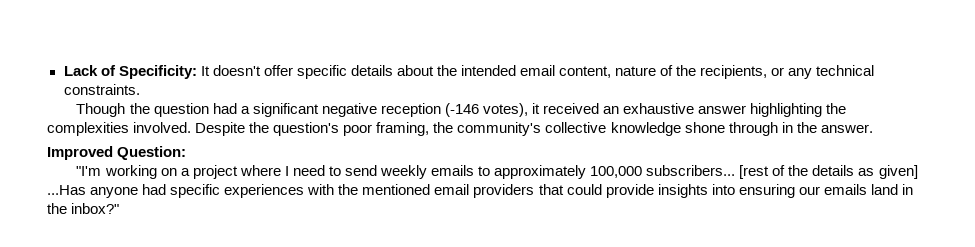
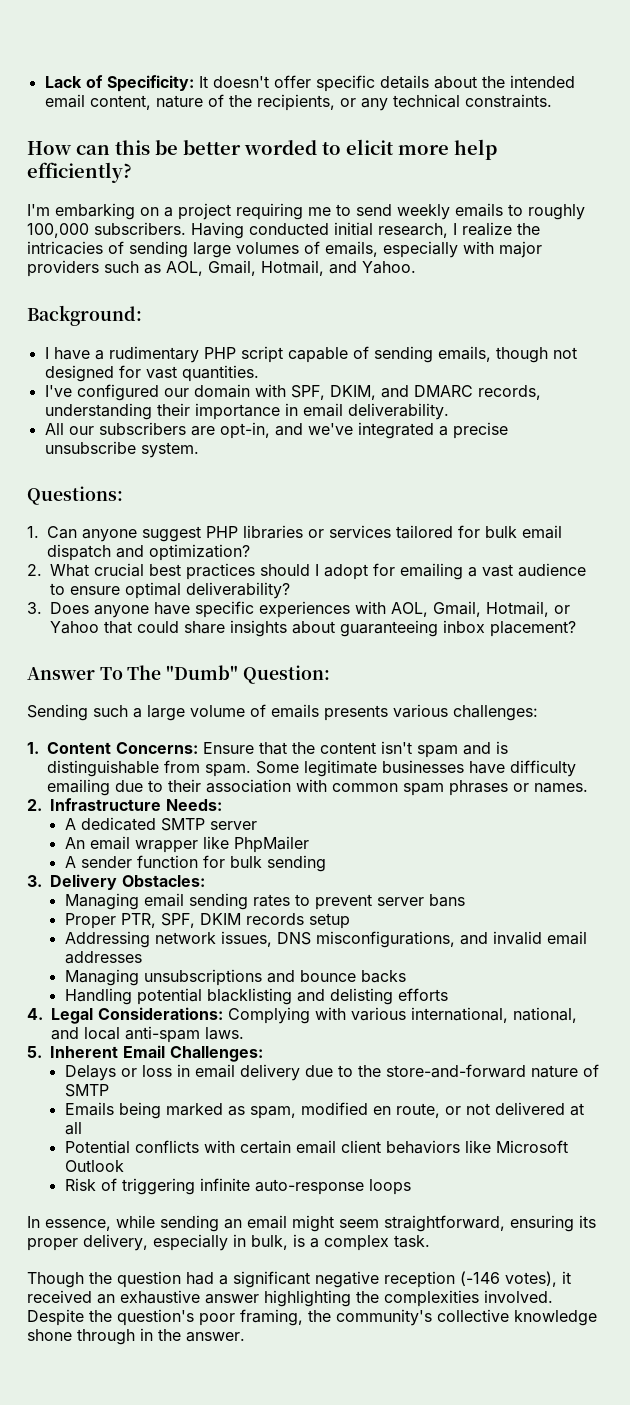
+ How can this be better worded to elicit more help efficiently?
+ I'm embarking on a project requiring me to send weekly emails to roughly 100,000 subscribers. Having conducted initial research, I realize the intricacies of sending large volumes of emails, especially with major providers such as AOL, Gmail, Hotmail, and Yahoo.
+ Background:
+ I have a rudimentary PHP script capable of sending emails, though not designed for vast quantities.
+ I've configured our domain with SPF, DKIM, and DMARC records, understanding their importance in email deliverability.
+ All our subscribers are opt-in, and we've integrated a precise unsubscribe system.
+ Questions:
+ 1. Can anyone suggest PHP libraries or services tailored for bulk email dispatch and optimization?
+ 2. What crucial best practices should I adopt for emailing a vast audience to ensure optimal deliverability?
+ 3. Does anyone have specific experiences with AOL, Gmail, Hotmail, or Yahoo that could share insights about guaranteeing inbox placement?
+ Answer To The "Dumb" Question:
+ Sending such a large volume of emails presents various challenges:
+ 1. Content Concerns: Ensure that the content isn't spam and is distinguishable from spam. Some legitimate businesses have difficulty emailing due to their association with common spam phrases or names.
+ 2. Infrastructure Needs:
+ A dedicated SMTP server
+ An email wrapper like PhpMailer
+ A sender function for bulk sending
+ 3. Delivery Obstacles:
+ Managing email sending rates to prevent server bans
+ Proper PTR, SPF, DKIM records setup
+ Addressing network issues, DNS misconfigurations, and invalid email addresses
+ Managing unsubscriptions and bounce backs
+ Handling potential blacklisting and delisting efforts
+ 4. Legal Considerations: Complying with various international, national, and local anti-spam laws.
+ 5. Inherent Email Challenges:
+ Delays or loss in email delivery due to the store-and-forward nature of SMTP
+ Emails being marked as spam, modified en route, or not delivered at all
+ Potential conflicts with certain email client behaviors like Microsoft Outlook
+ Risk of triggering infinite auto-response loops
+ In essence, while sending an email might seem straightforward, ensuring its proper delivery, especially in bulk, is a complex task.
- Improved Question:
- "I'm working on a project where I need to send weekly emails to approximately 100,000 subscribers... [rest of the details as given] ...Has anyone had specific experiences with the mentioned email providers that could provide insights into ensuring our emails land in the inbox?"

